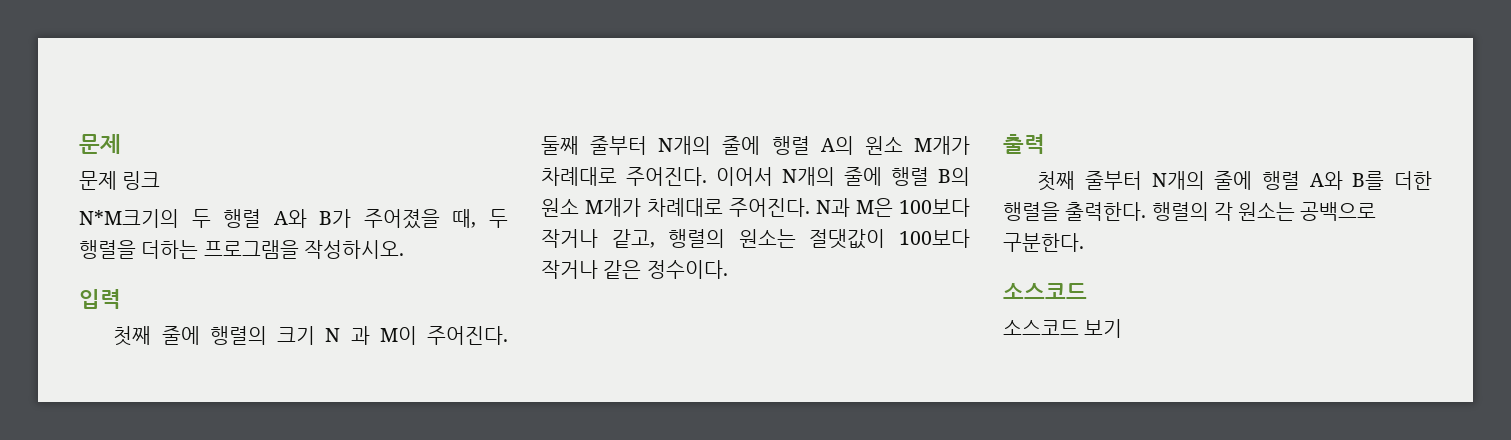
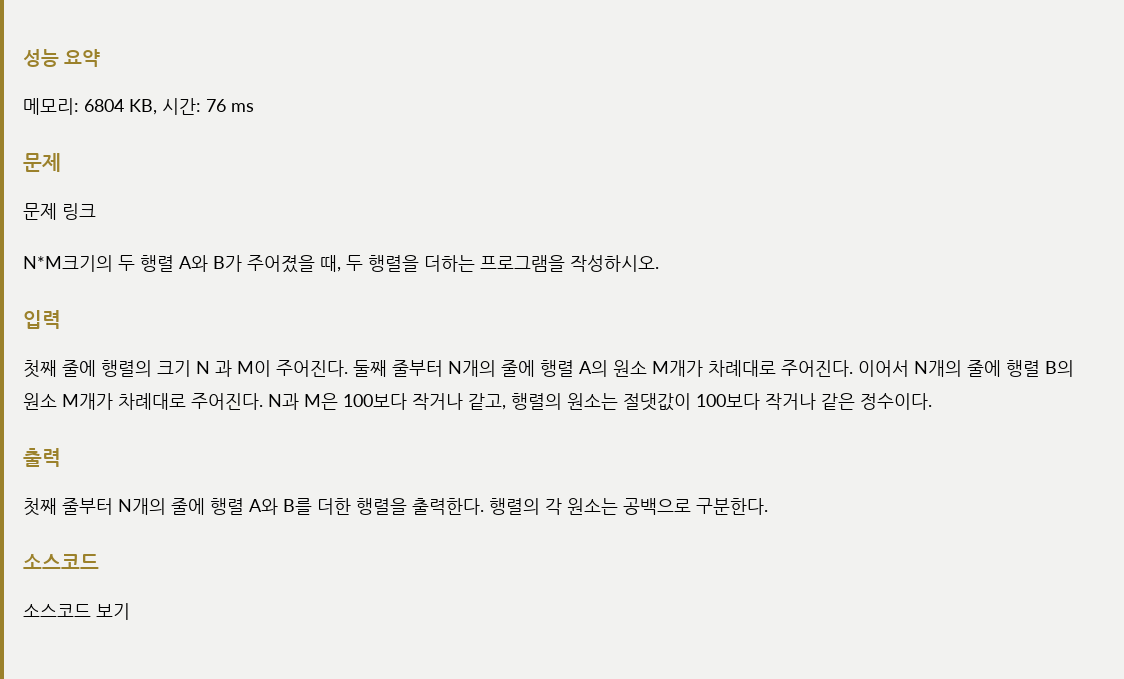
+ 성능 요약
+ 메모리: 6804 KB, 시간: 76 ms

